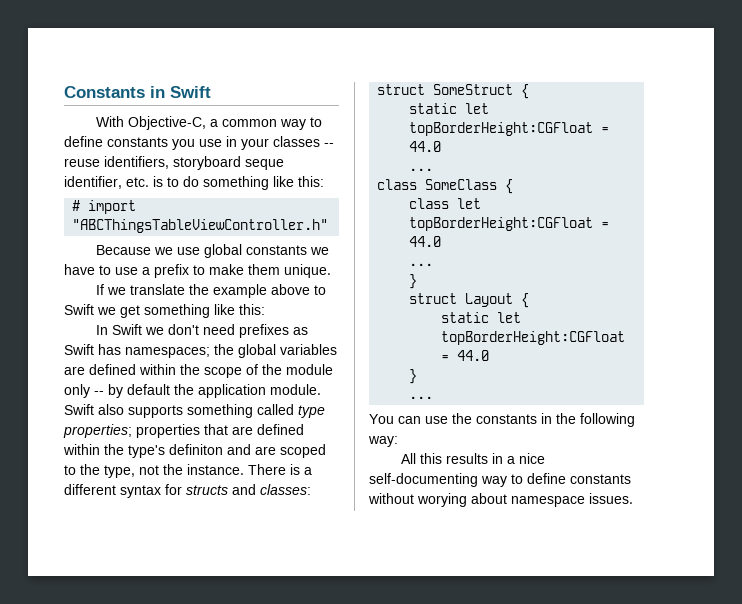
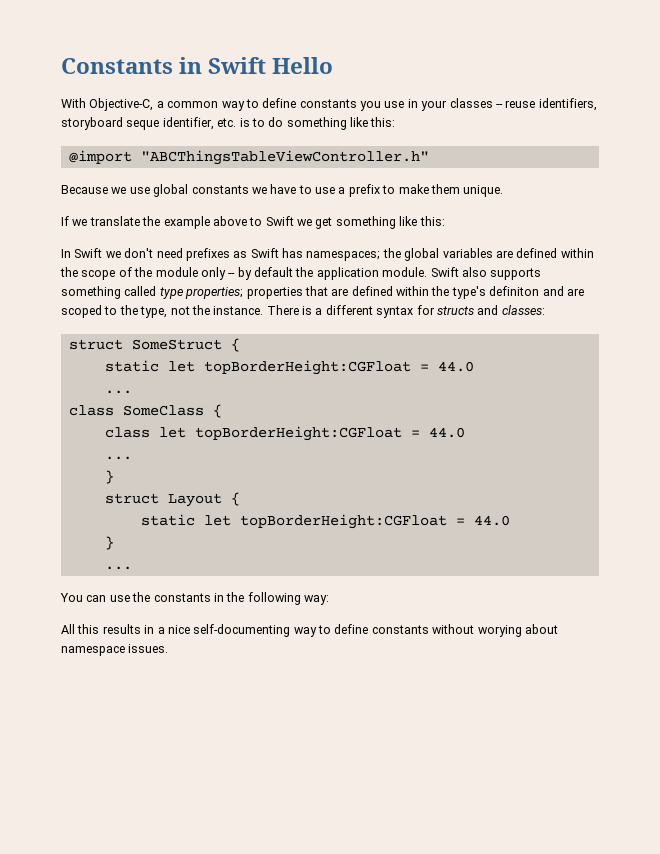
- Constants in Swift
+ Constants in Swift Hello
- # import "ABCThingsTableViewController.h"
+ @import "ABCThingsTableViewController.h"

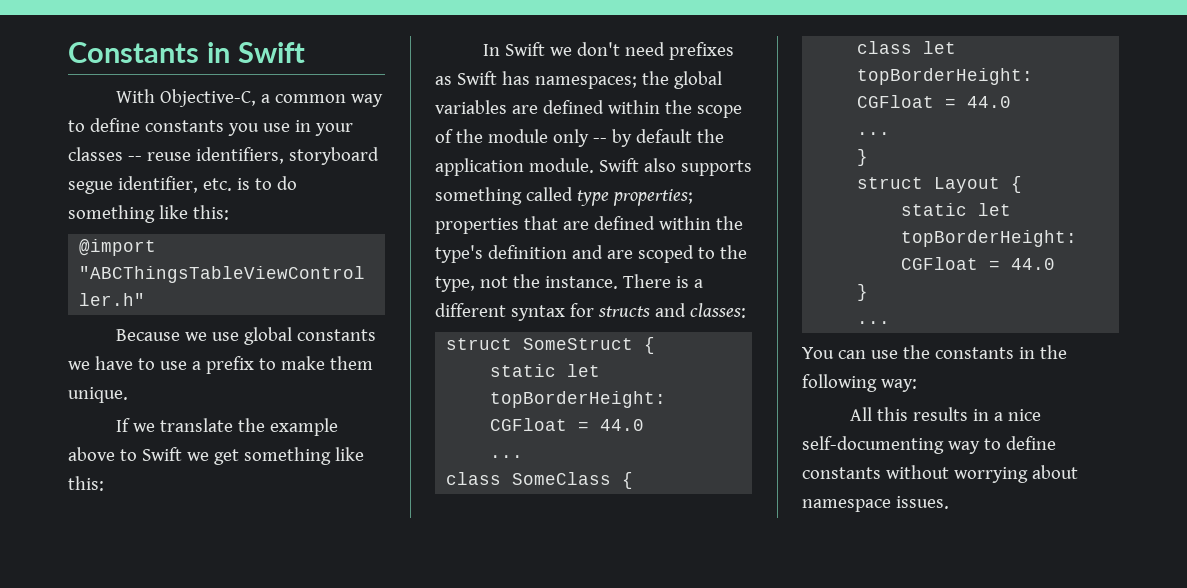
- Constants in Swift Hello
+ Constants in Swift
- With Objective-C, a common way to define constants you use in your classes -- reuse identifiers, storyboard seque identifier, etc. is to do something like this:
+ With Objective-C, a common way to define constants you use in your classes -- reuse identifiers, storyboard segue identifier, etc. is to do something like this:
- Swift also supports something called type properties; properties that are defined within the type's definiton and are scoped to the type, not the instance.
+ Swift also supports something called type properties; properties that are defined within the type's definition and are scoped to the type, not the instance.
- All this results in a nice self-documenting way to define constants without worying about namespace issues.
+ All this results in a nice self-documenting way to define constants without worrying about namespace issues.

